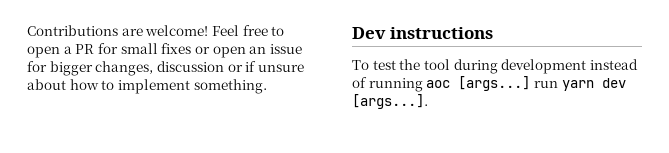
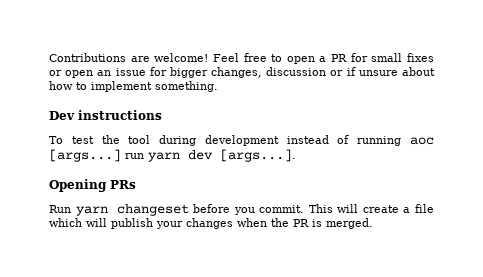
+ Opening PRs
+ Run yarn changeset before you commit. This will create a file which will publish your changes when the PR is merged.

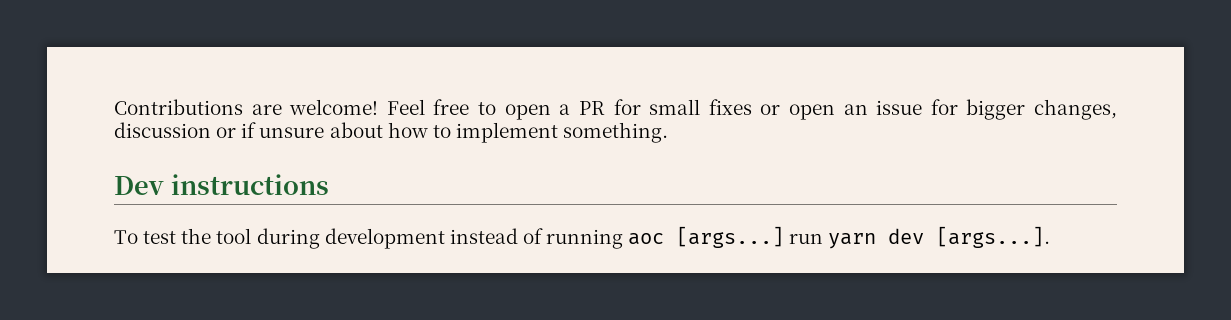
- Opening PRs
- Run yarn changeset before you commit. This will create a file which will publish your changes when the PR is merged.

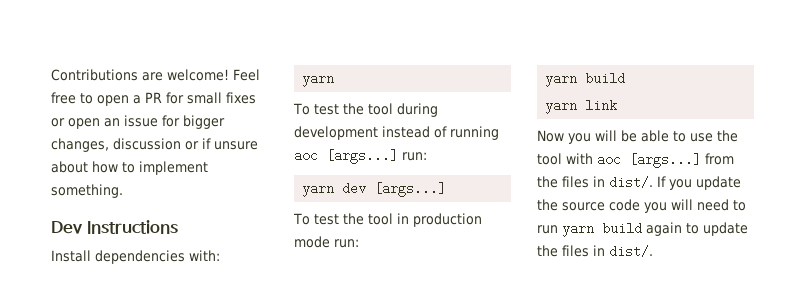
- Dev instructions
+ Dev Instructions
+ Install dependencies with:
+ yarn
- To test the tool during development instead of running aoc [args...] run yarn dev [args...].
+ To test the tool during development instead of running aoc [args...] run:
+ yarn dev [args...]
+ To test the tool in production mode run:
+ yarn build
+ yarn link
+ Now you will be able to use the tool with aoc [args...] from the files in dist/. If you update the source code you will need to run yarn build again to update the files in dist/.

